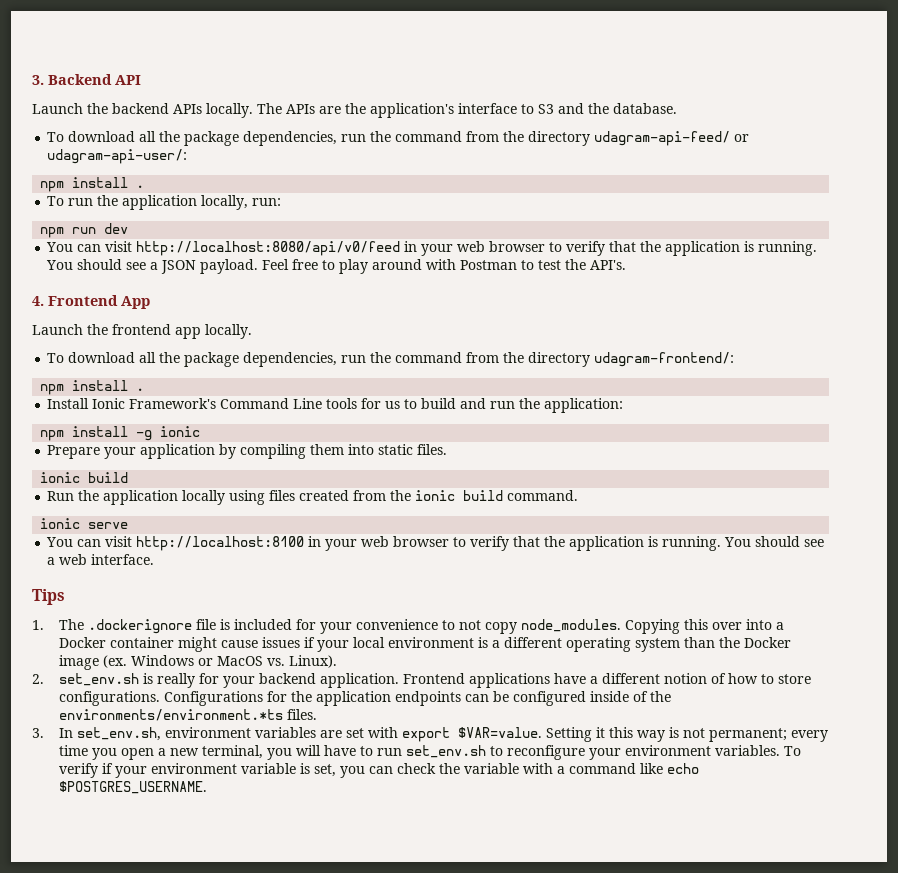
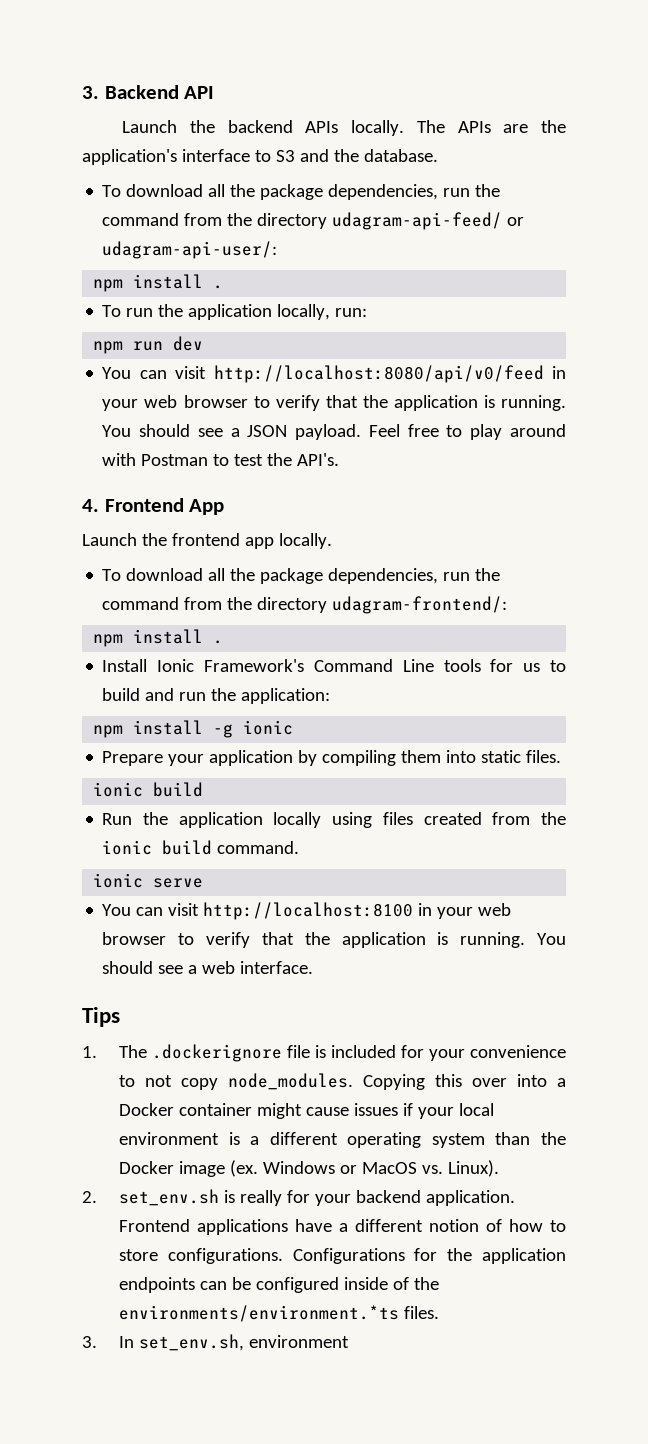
- 3. In set_env.sh, environment variables are set with export $VAR=value. Setting it this way is not permanent; every time you open a new terminal, you will have to run set_env.sh to reconfigure your environment variables. To verify if your environment variable is set, you can check the variable with a command like echo $POSTGRES_USERNAME.
+ 3. In set_env.sh, environment

